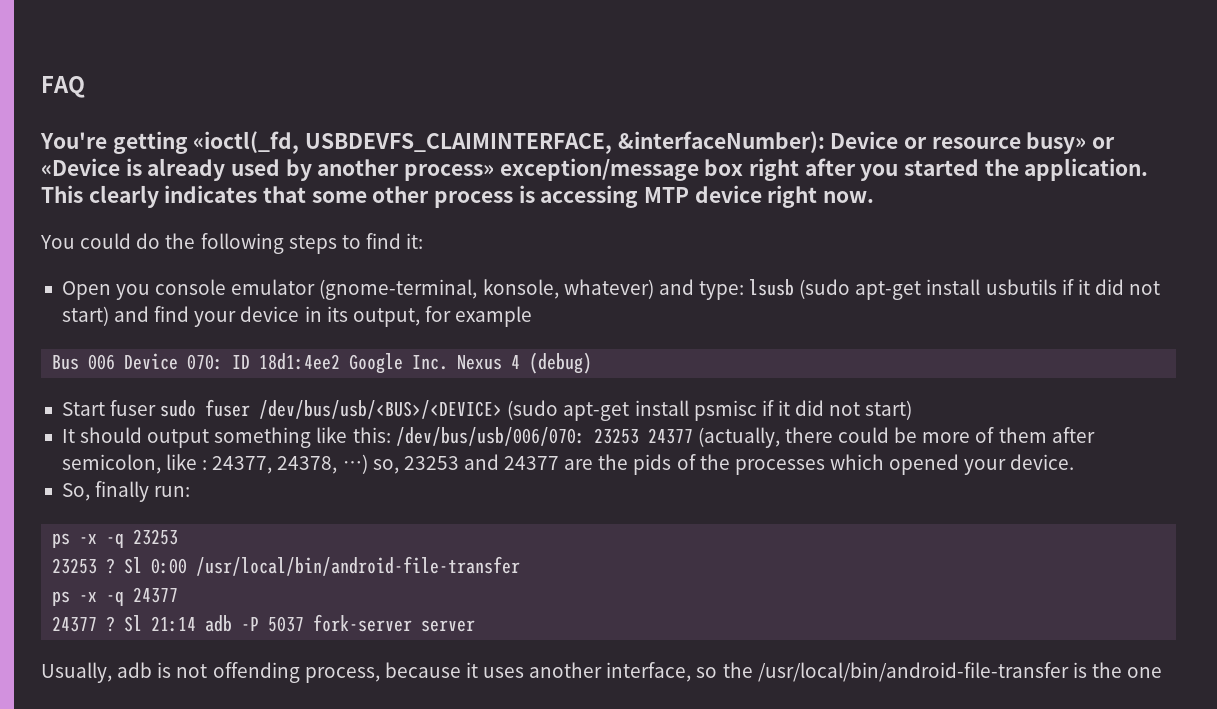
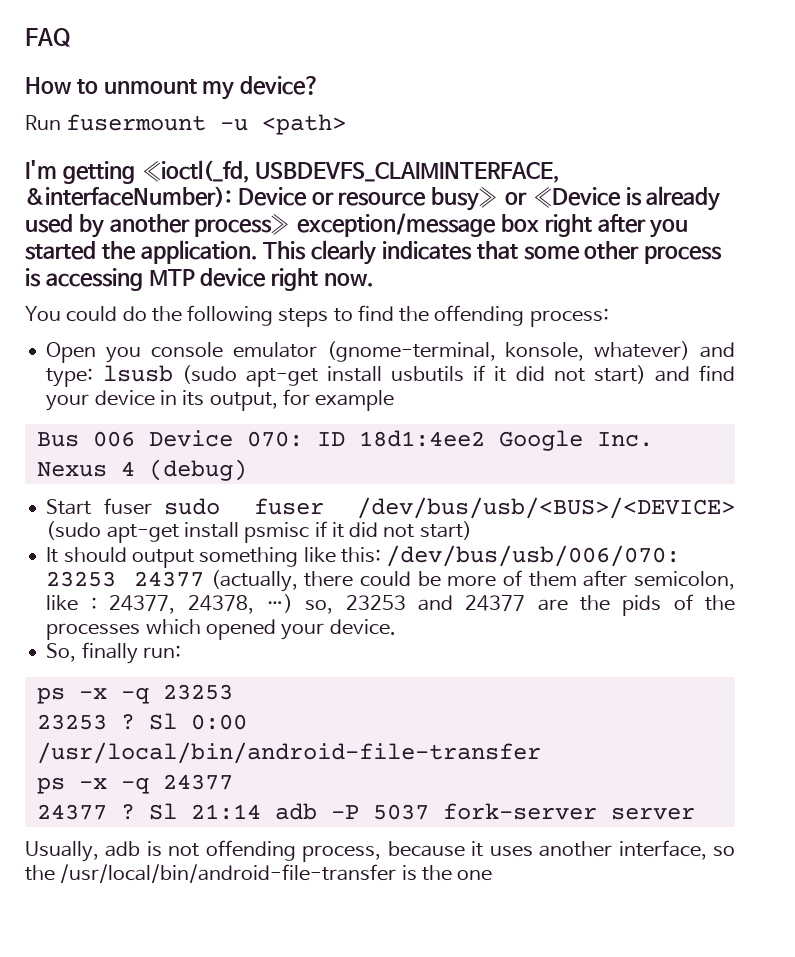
- You're getting «ioctl(_fd, USBDEVFS_CLAIMINTERFACE, &interfaceNumber): Device or resource busy» or «Device is already used by another process» exception/message box right after you started the application.
+ How to unmount my device?
+ Run fusermount -u <path>
+ I'm getting «ioctl(_fd, USBDEVFS_CLAIMINTERFACE, &interfaceNumber): Device or resource busy» or «Device is already used by another process» exception/message box right after you started the application.
- You could do the following steps to find it:
+ You could do the following steps to find the offending process:

